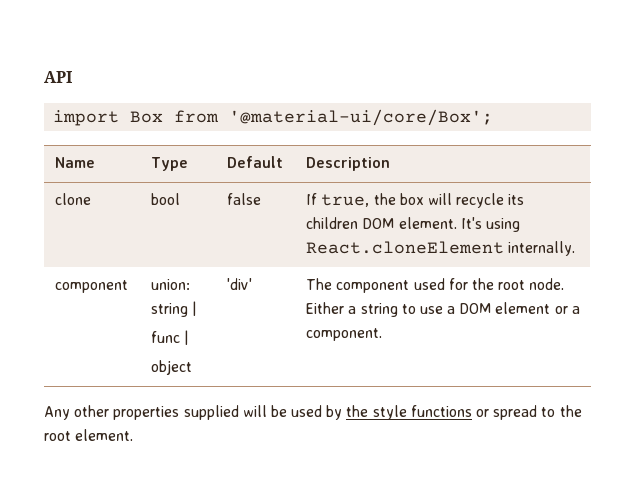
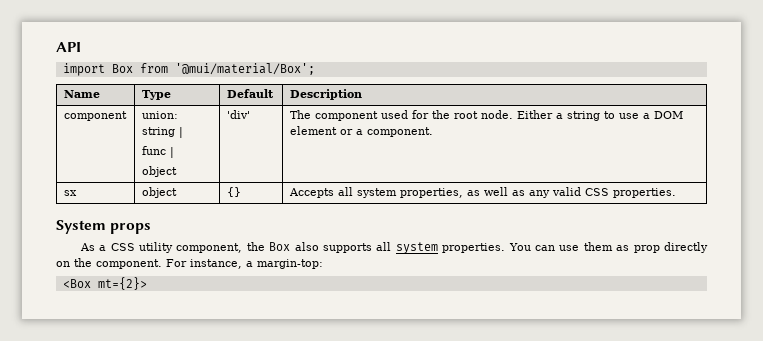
- import Box from '@material-ui/core/Box';
+ import Box from '@mui/material/Box';
- clone | bool | false | If true, the box will recycle its children DOM element. It's using React.cloneElement internally.
- Any other properties supplied will be used by the style functions or spread to the root element.
+ sx | object | {} | Accepts all system properties, as well as any valid CSS properties.
+ System props
+ As a CSS utility component, the Box also supports all system properties. You can use them as prop directly on the component. For instance, a margin-top:
+ <Box mt={2}>

